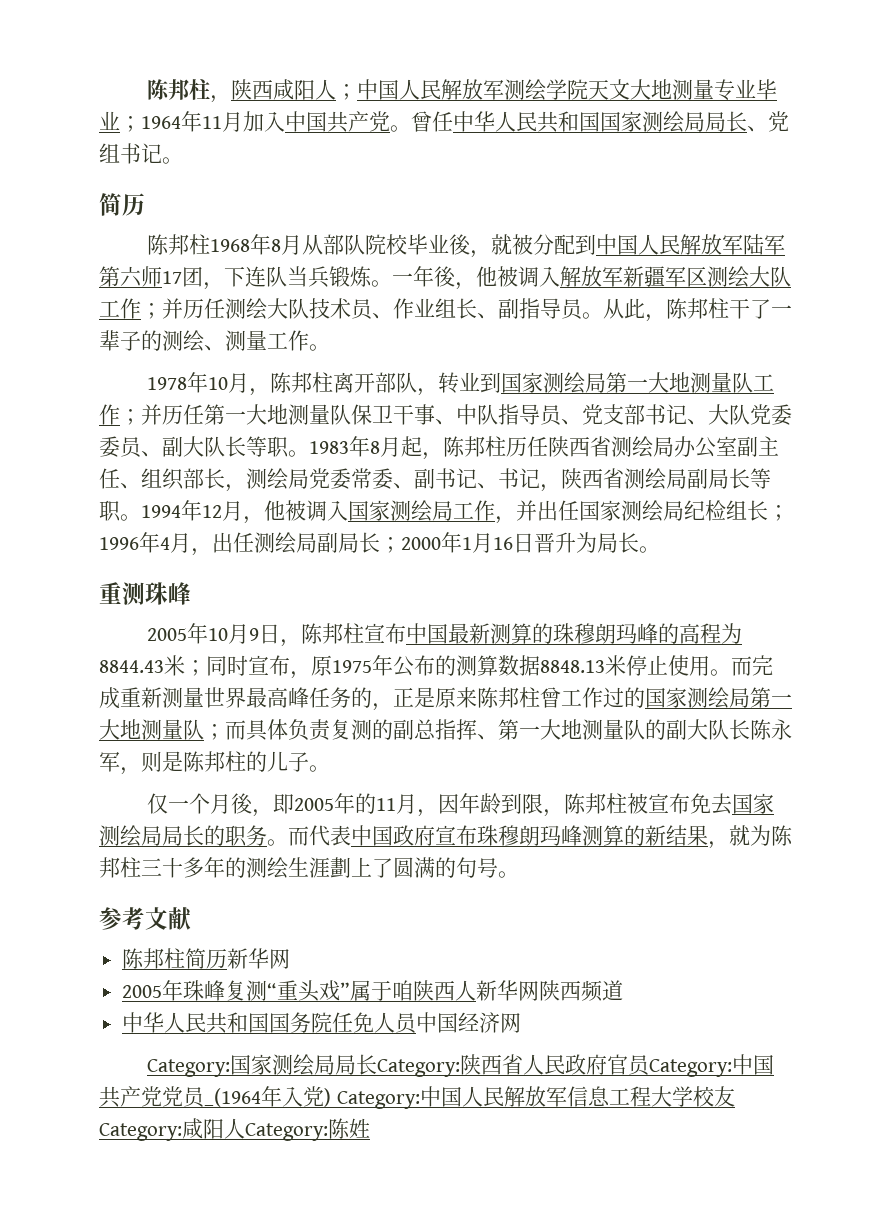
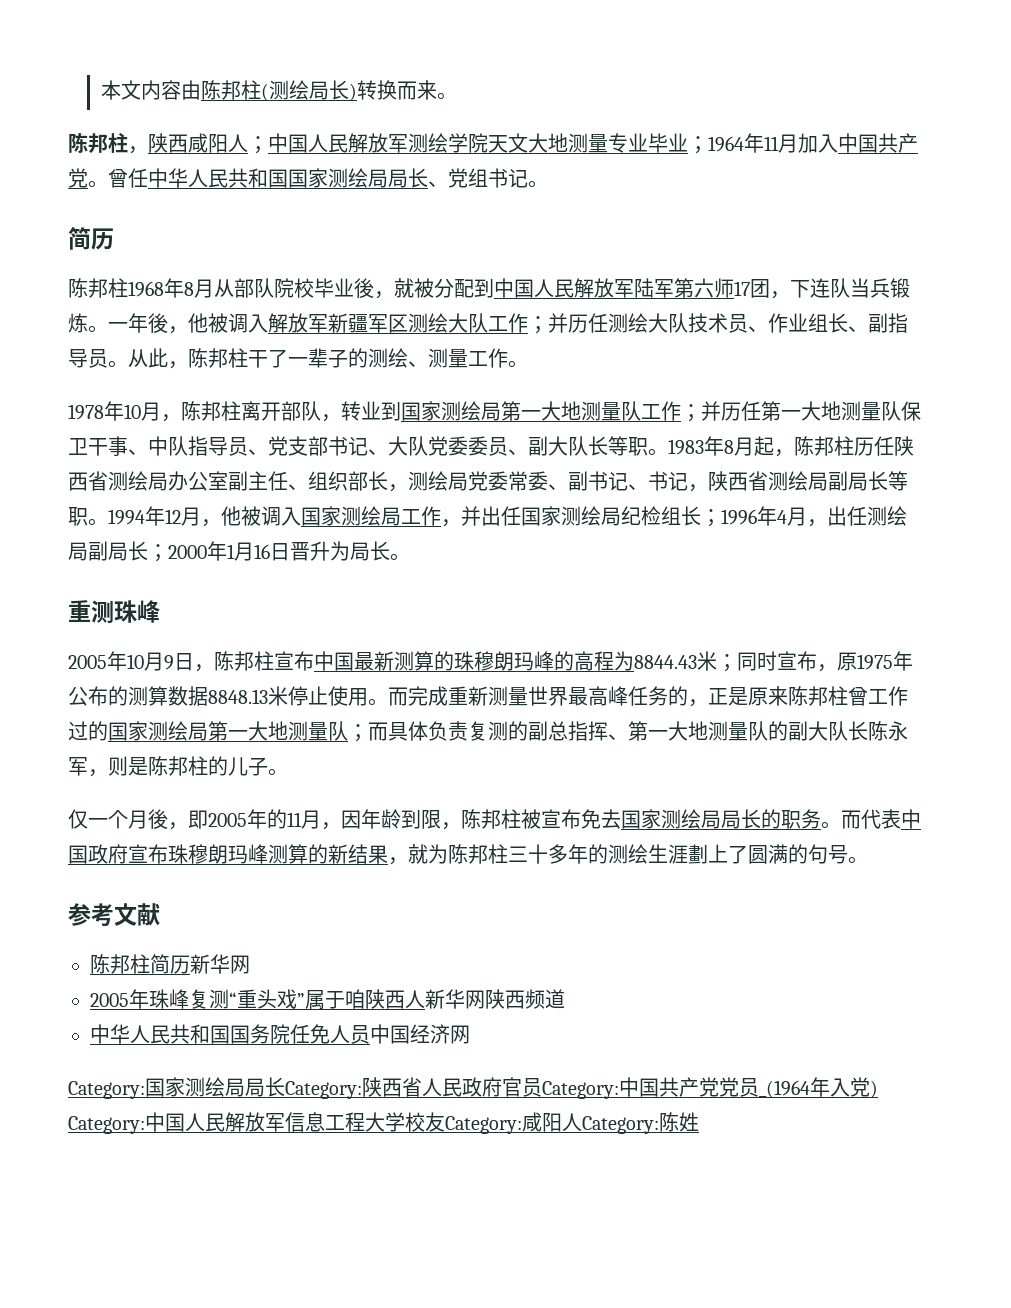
+ 本文内容由陈邦柱(测绘局长)转换而来。

